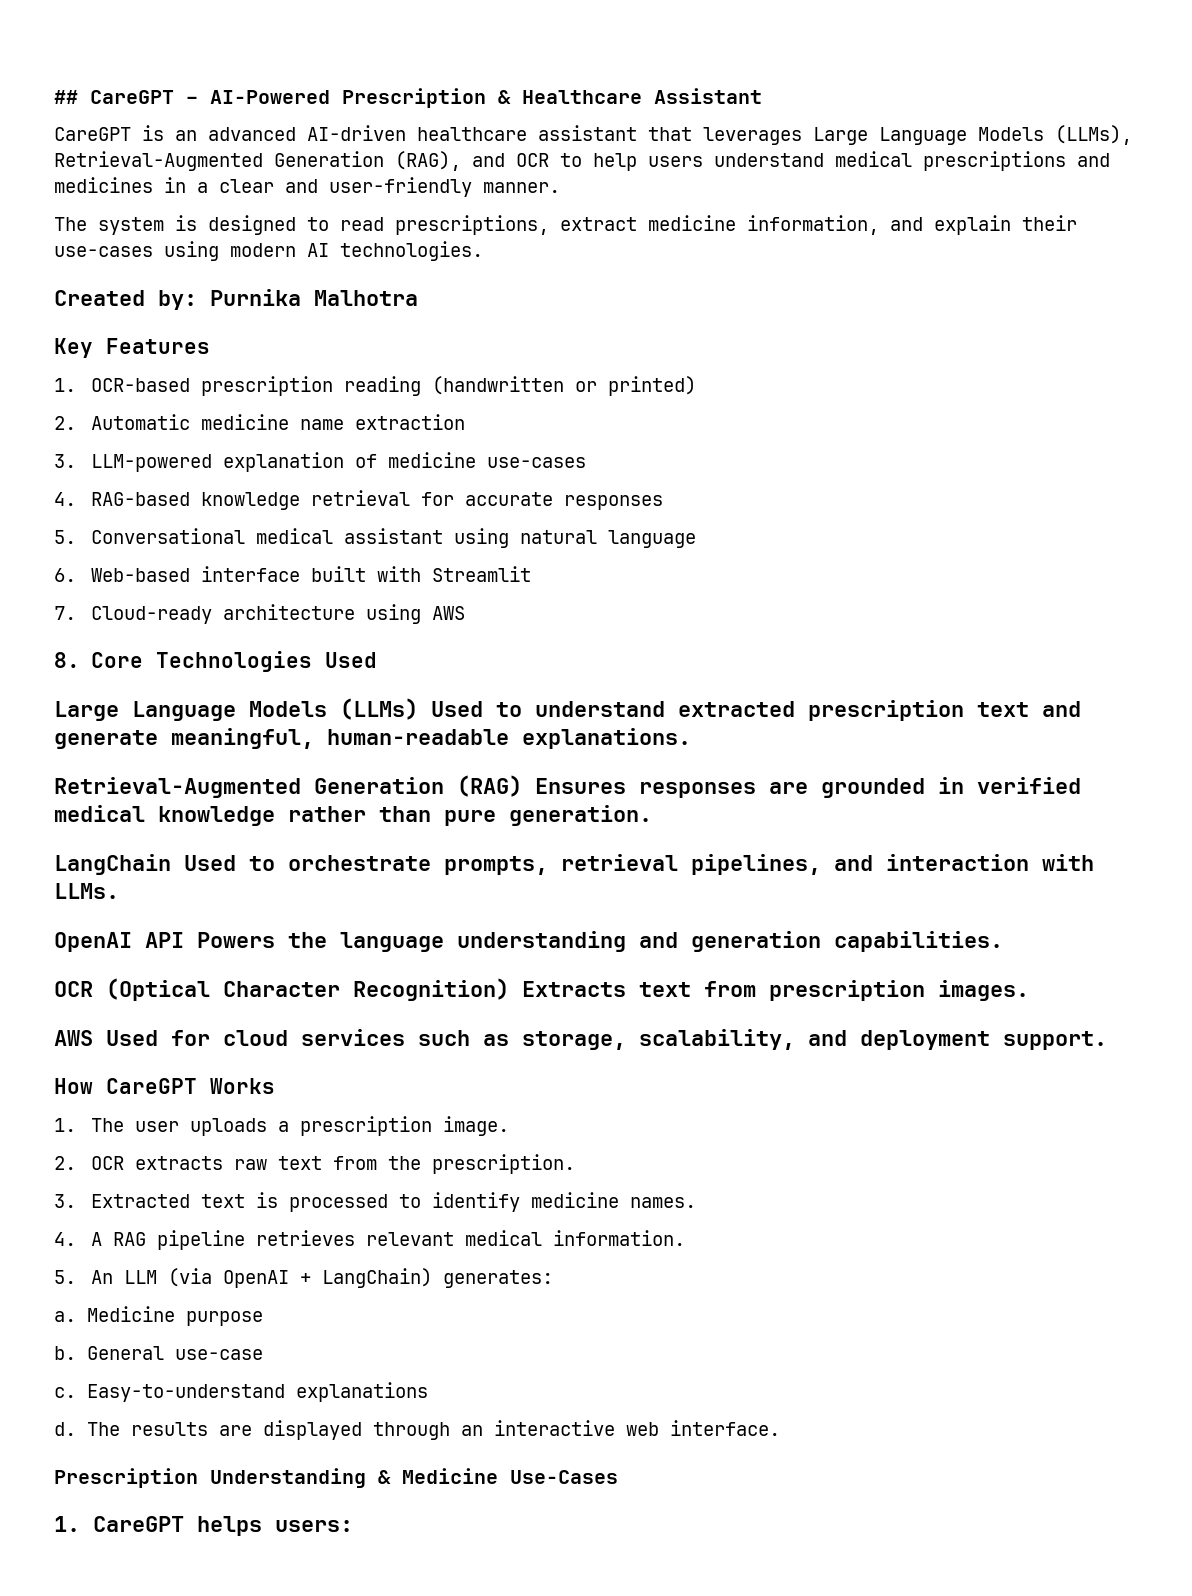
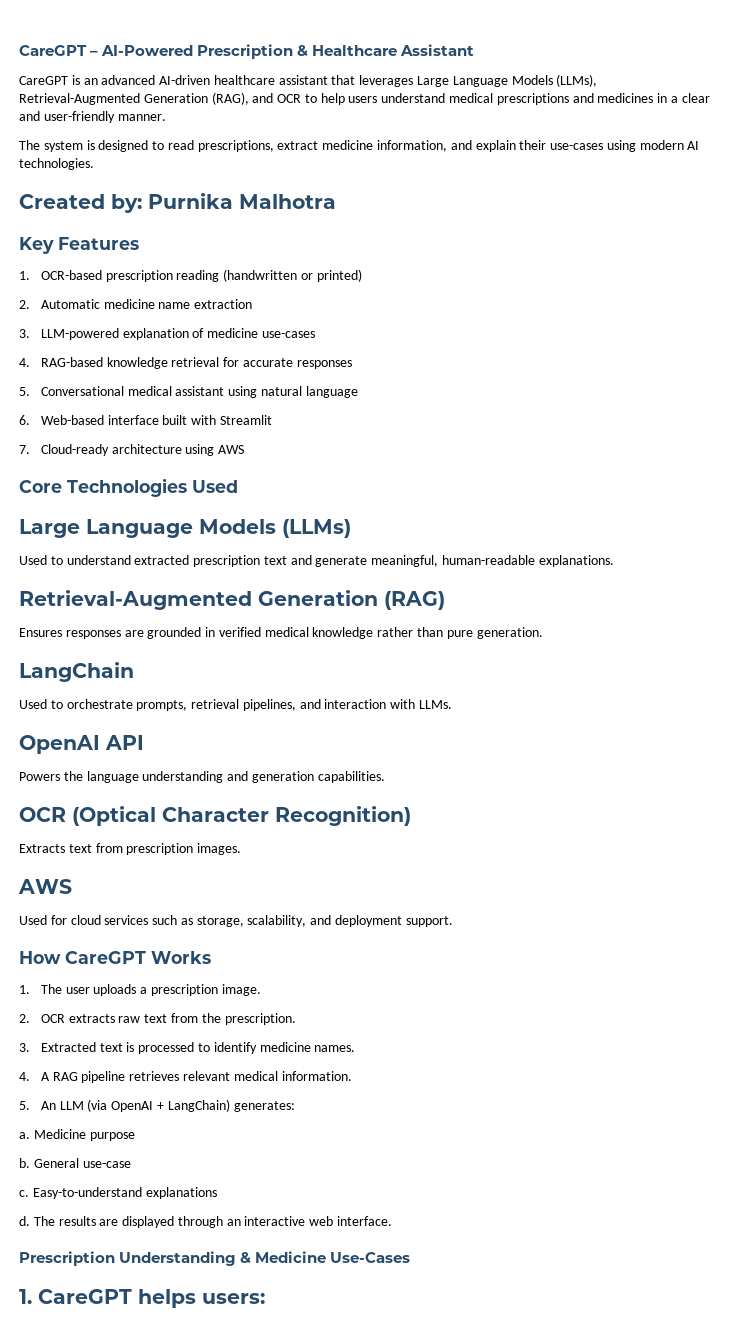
- ## CareGPT – AI-Powered Prescription & Healthcare Assistant
+ CareGPT – AI-Powered Prescription & Healthcare Assistant
- 8. Core Technologies Used
+ Core Technologies Used
- Large Language Models (LLMs) Used to understand extracted prescription text and generate meaningful, human-readable explanations.
+ Large Language Models (LLMs)
+ Used to understand extracted prescription text and generate meaningful, human-readable explanations.
- Retrieval-Augmented Generation (RAG) Ensures responses are grounded in verified medical knowledge rather than pure generation.
+ Retrieval-Augmented Generation (RAG)
+ Ensures responses are grounded in verified medical knowledge rather than pure generation.
- LangChain Used to orchestrate prompts, retrieval pipelines, and interaction with LLMs.
+ LangChain
+ Used to orchestrate prompts, retrieval pipelines, and interaction with LLMs.
- OpenAI API Powers the language understanding and generation capabilities.
+ OpenAI API
+ Powers the language understanding and generation capabilities.
- OCR (Optical Character Recognition) Extracts text from prescription images.
- AWS Used for cloud services such as storage, scalability, and deployment support.
+ OCR (Optical Character Recognition)
+ Extracts text from prescription images.
+ AWS
+ Used for cloud services such as storage, scalability, and deployment support.

